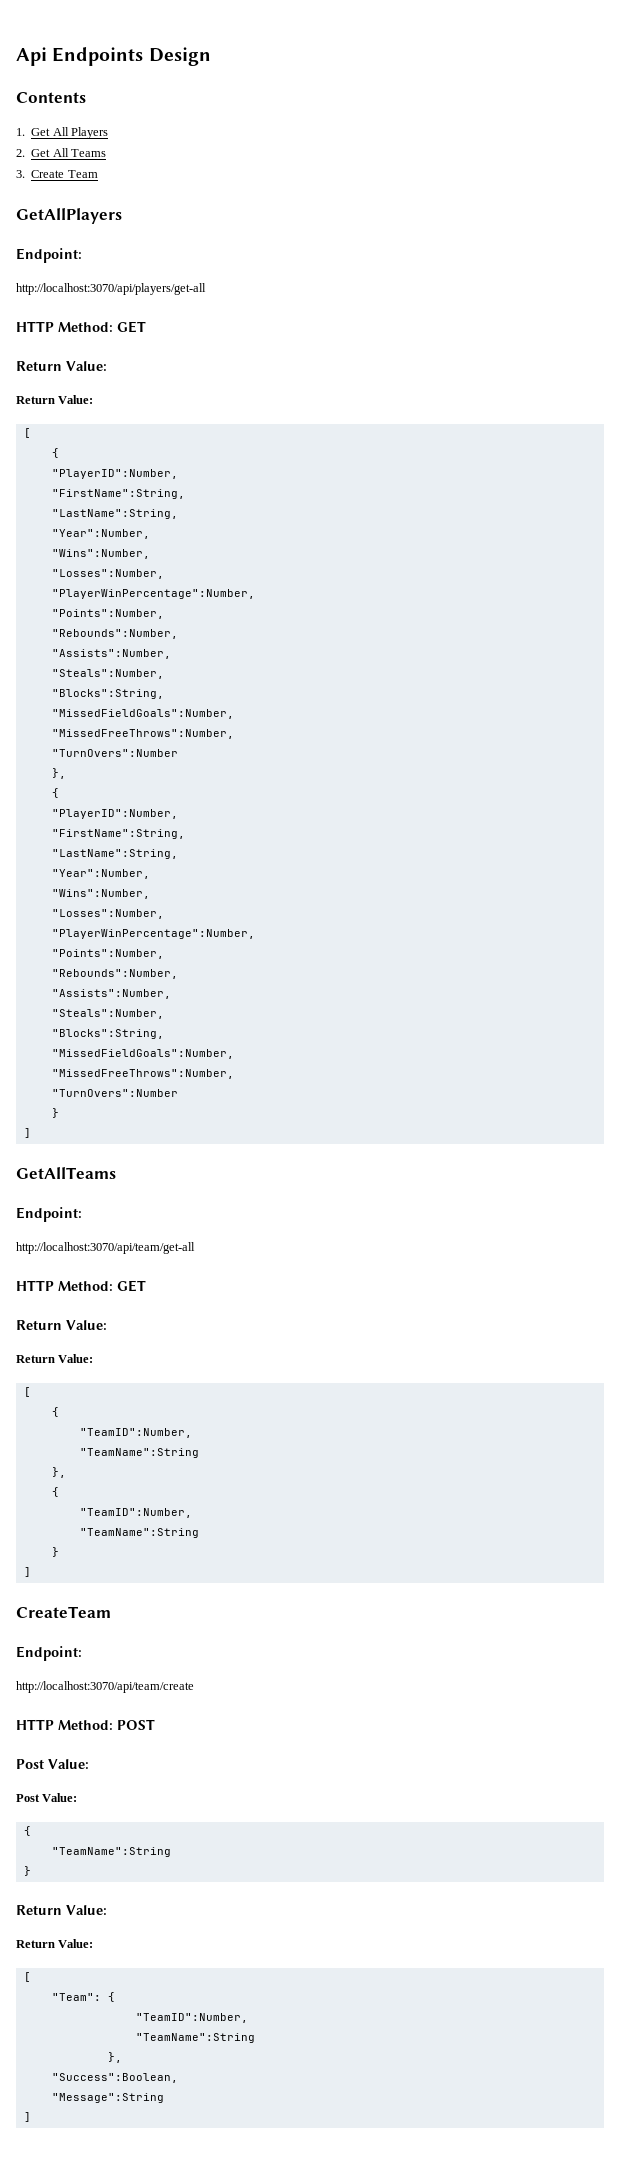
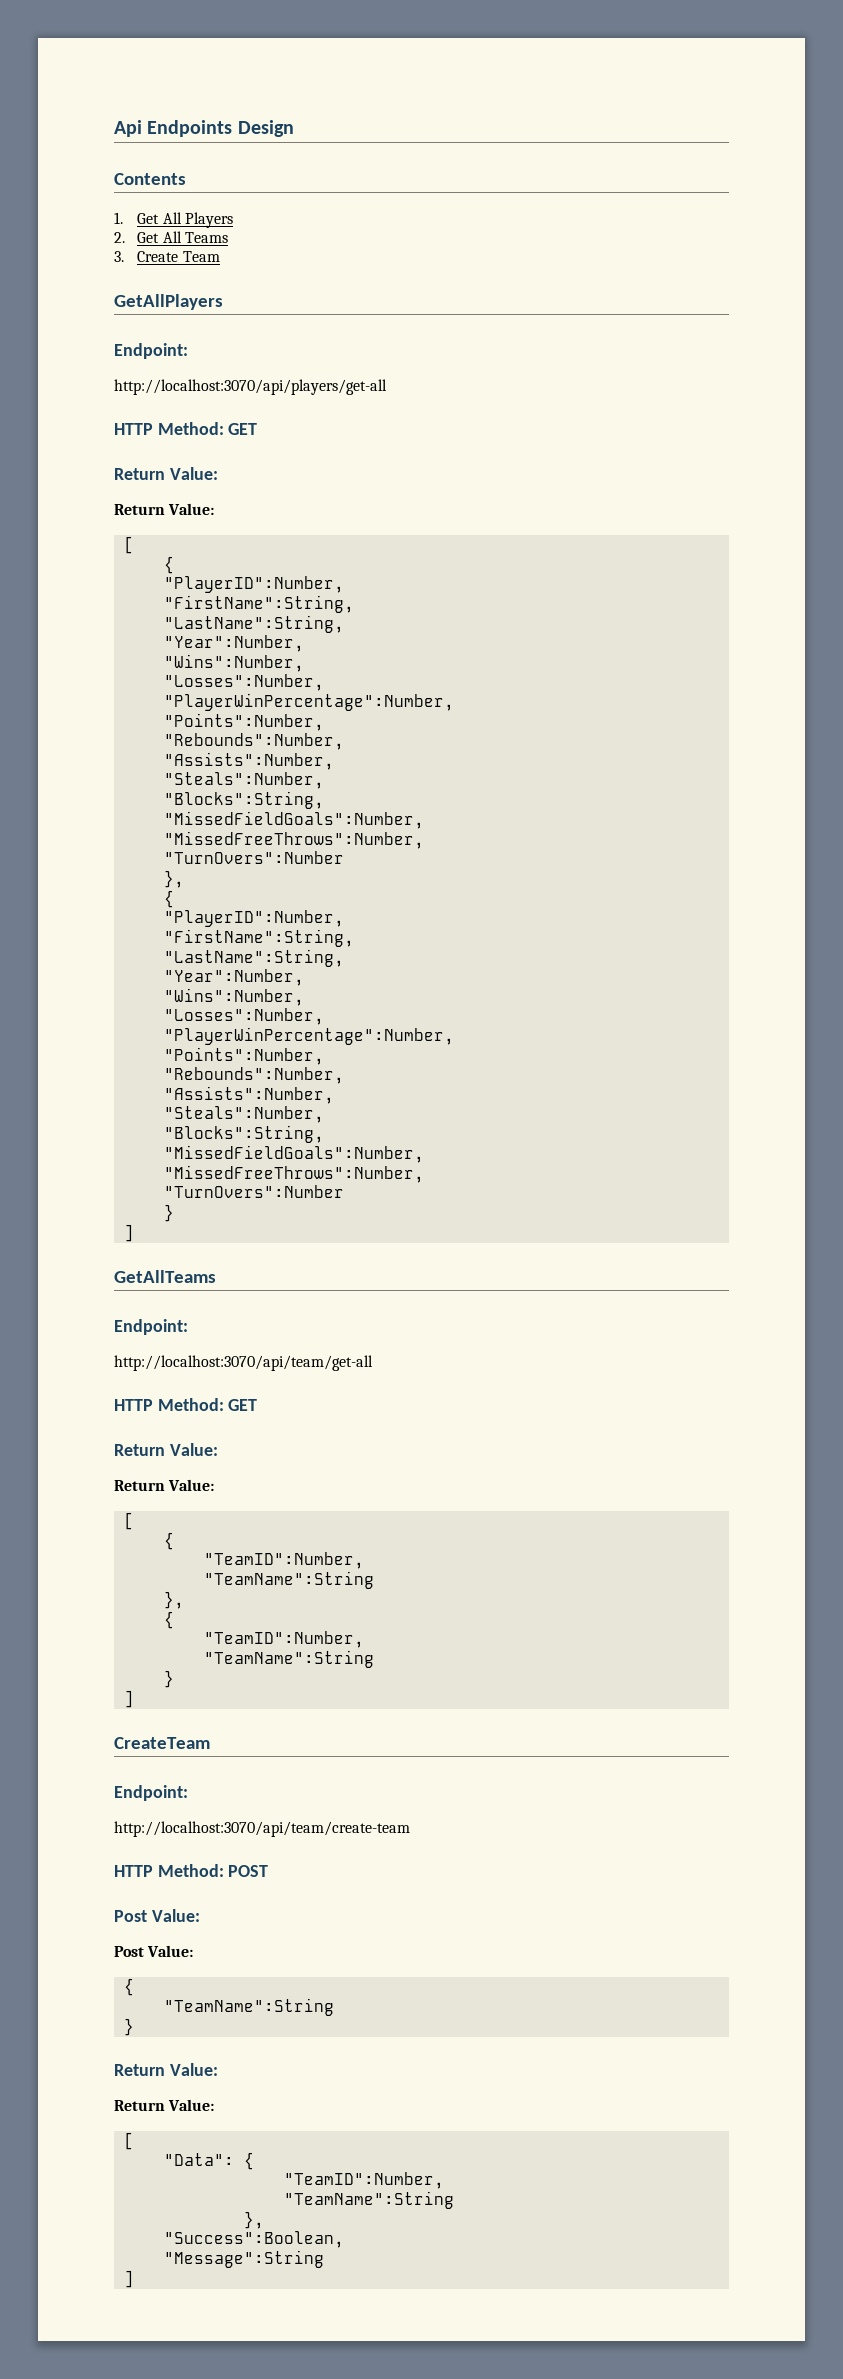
- http://localhost:3070/api/team/create
+ http://localhost:3070/api/team/create-team
- "Team": {
+ "Data": {

